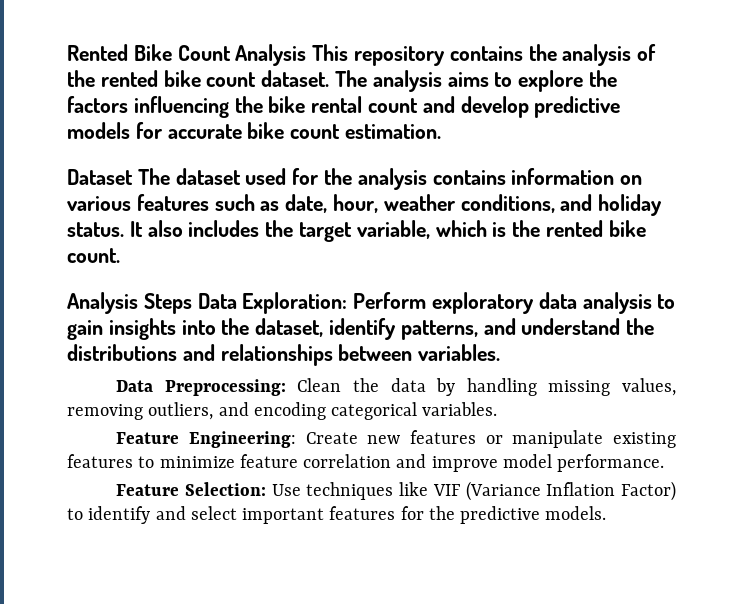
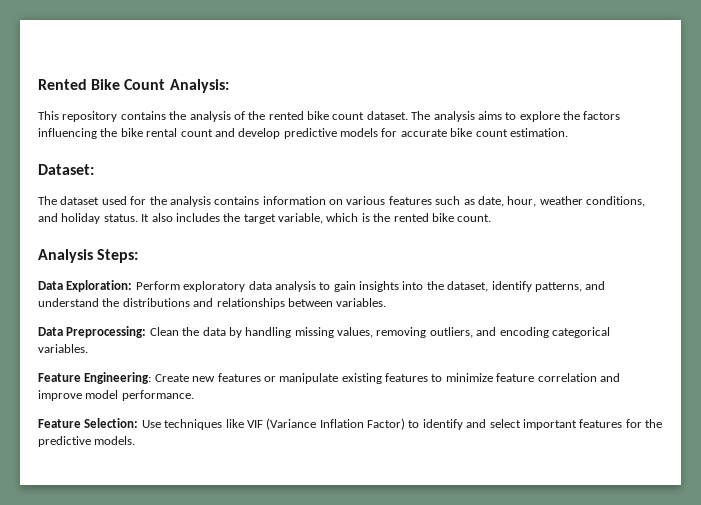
- Rented Bike Count Analysis This repository contains the analysis of the rented bike count dataset.
+ Rented Bike Count Analysis:
+ This repository contains the analysis of the rented bike count dataset.
- Dataset The dataset used for the analysis contains information on various features such as date, hour, weather conditions, and holiday status.
+ Dataset:
+ The dataset used for the analysis contains information on various features such as date, hour, weather conditions, and holiday status.
- Analysis Steps Data Exploration: Perform exploratory data analysis to gain insights into the dataset, identify patterns, and understand the distributions and relationships between variables.
+ Analysis Steps:
+ Data Exploration: Perform exploratory data analysis to gain insights into the dataset, identify patterns, and understand the distributions and relationships between variables.

